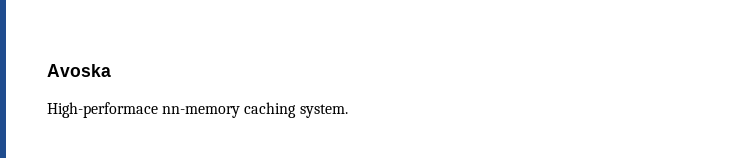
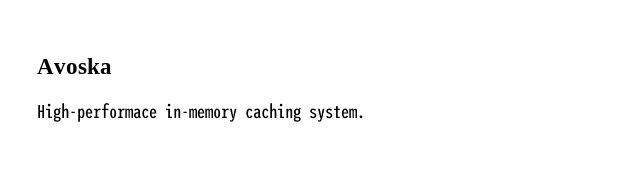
- High-performace nn-memory caching system.
+ High-performace in-memory caching system.

